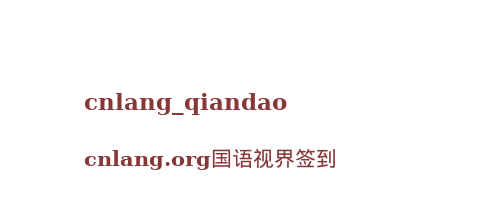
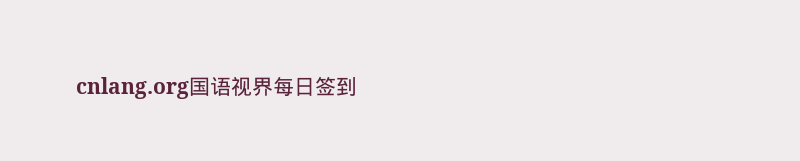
- cnlang_qiandao
- cnlang.org国语视界签到
+ cnlang.org国语视界每日签到

